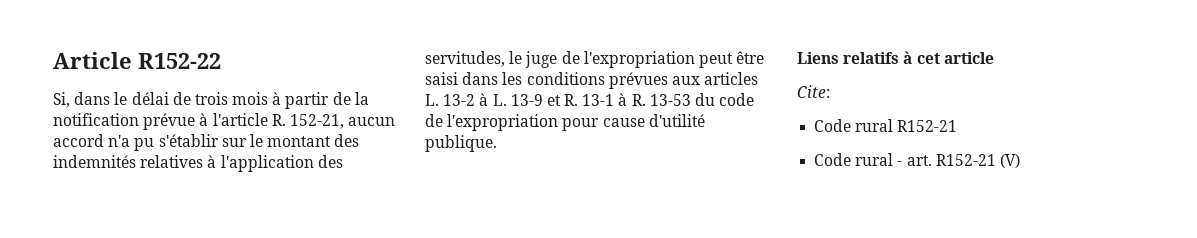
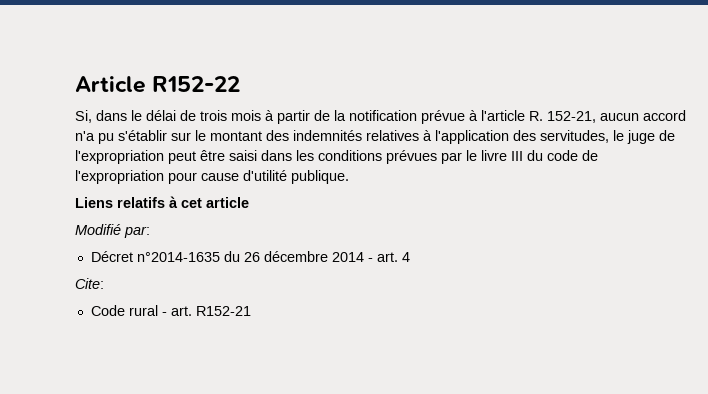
- Si, dans le délai de trois mois à partir de la notification prévue à l'article R. 152-21, aucun accord n'a pu s'établir sur le montant des indemnités relatives à l'application des servitudes, le juge de l'expropriation peut être saisi dans les conditions prévues aux articles L. 13-2 à L. 13-9 et R. 13-1 à R. 13-53 du code de l'expropriation pour cause d'utilité publique.
+ Si, dans le délai de trois mois à partir de la notification prévue à l'article R. 152-21, aucun accord n'a pu s'établir sur le montant des indemnités relatives à l'application des servitudes, le juge de l'expropriation peut être saisi dans les conditions prévues par le livre III du code de l'expropriation pour cause d'utilité publique.
+ Modifié par:
+ Décret n°2014-1635 du 26 décembre 2014 - art. 4
  Cite:
- Code rural R152-21
- Code rural - art. R152-21 (V)
+ Code rural - art. R152-21

